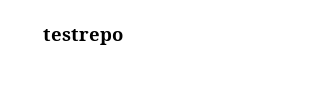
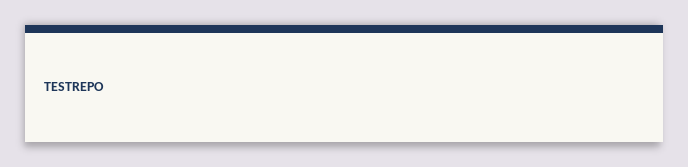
- testrepo
+ TESTREPO

